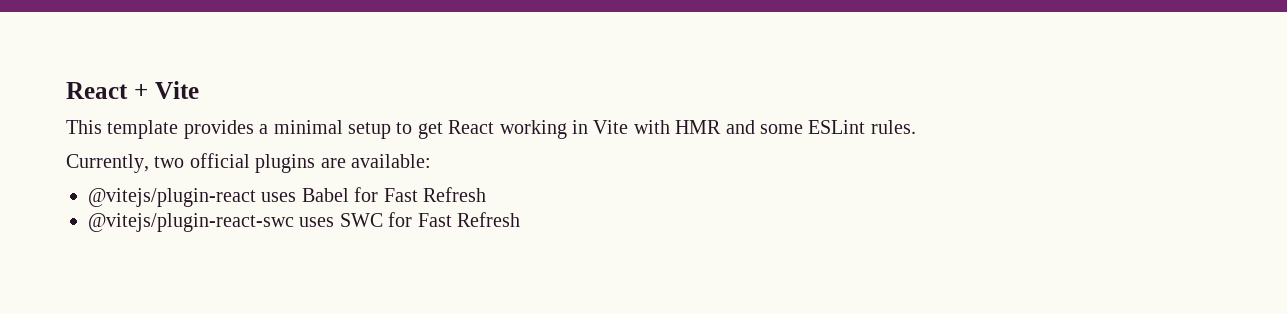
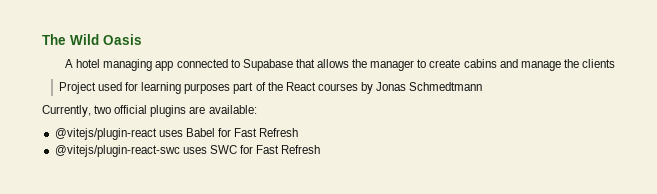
- React + Vite
- This template provides a minimal setup to get React working in Vite with HMR and some ESLint rules.
+ The Wild Oasis
+ A hotel managing app connected to Supabase that allows the manager to create cabins and manage the clients
+ Project used for learning purposes part of the React courses by Jonas Schmedtmann

